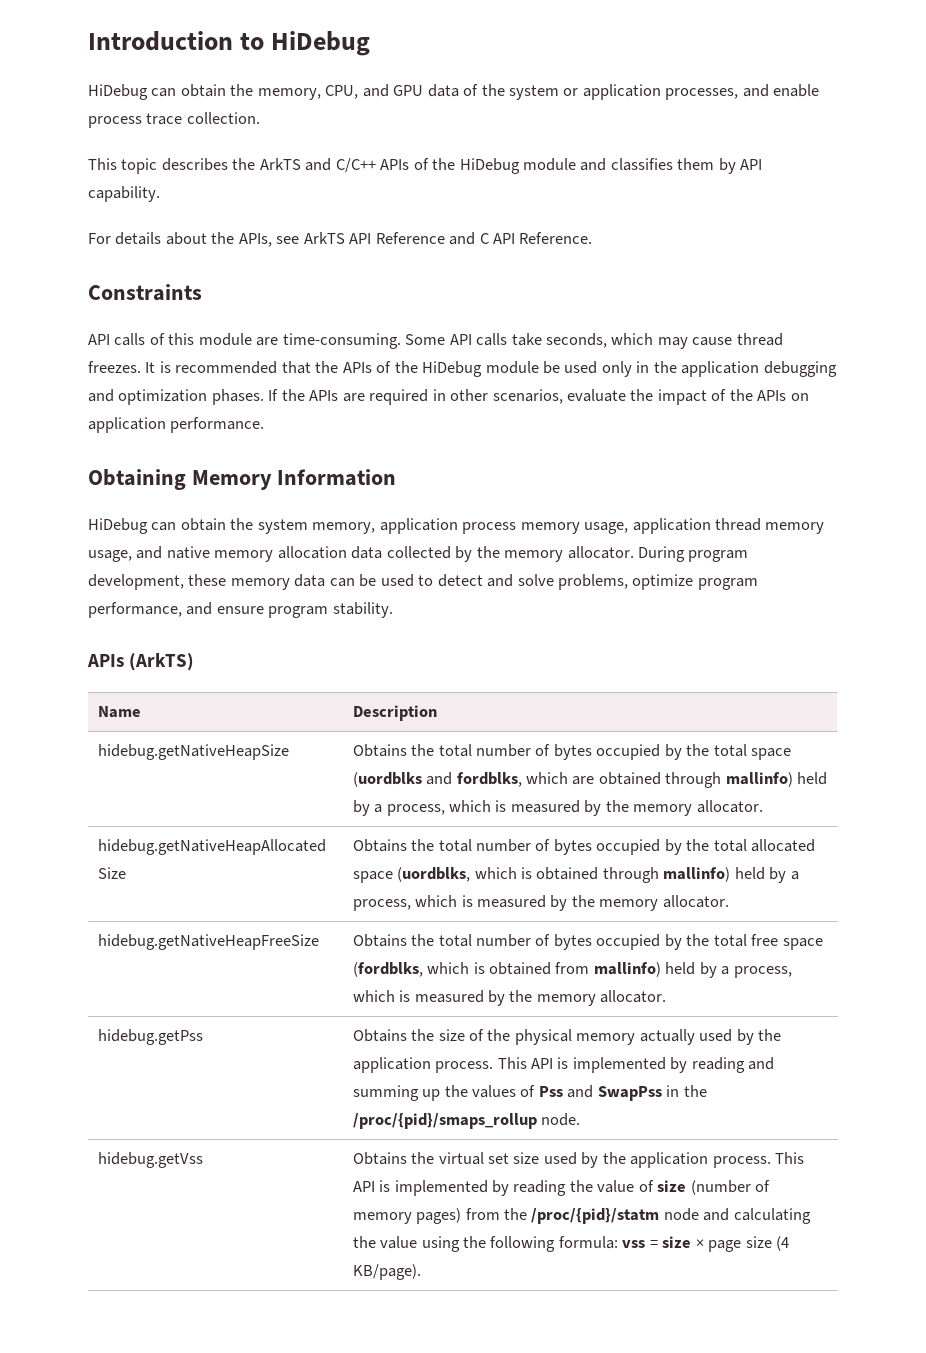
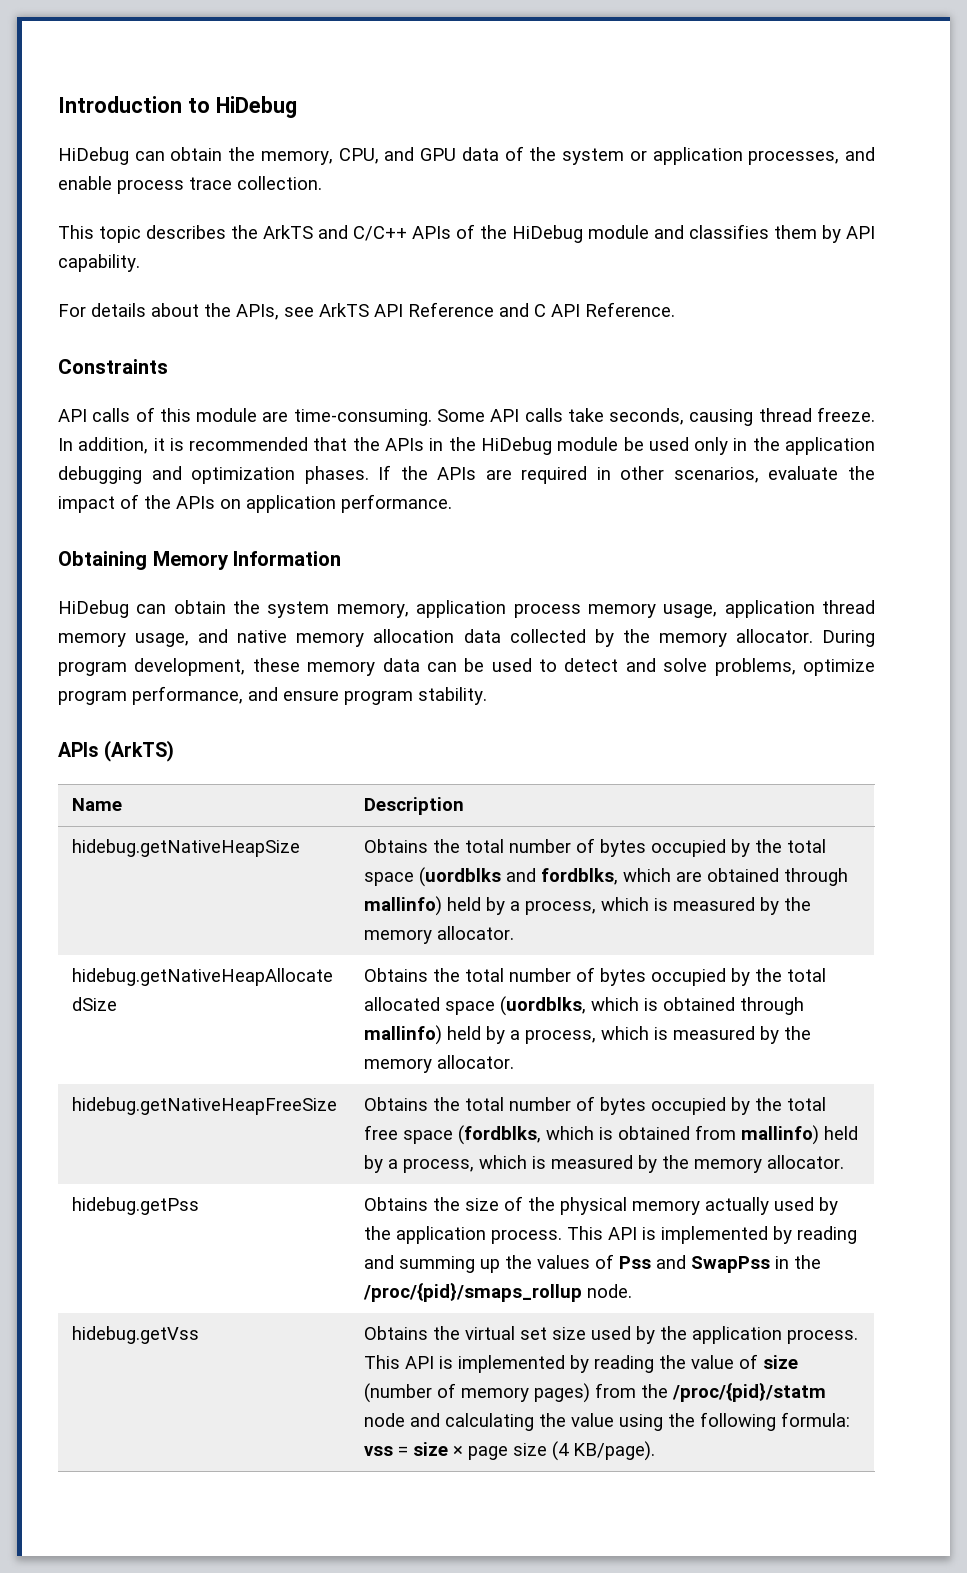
- Some API calls take seconds, which may cause thread freezes. It is recommended that the APIs of the HiDebug module be used only in the application debugging and optimization phases.
+ Some API calls take seconds, causing thread freeze. In addition, it is recommended that the APIs in the HiDebug module be used only in the application debugging and optimization phases.

